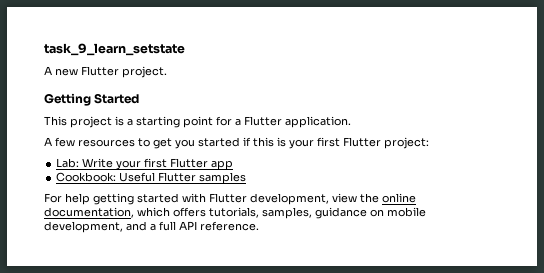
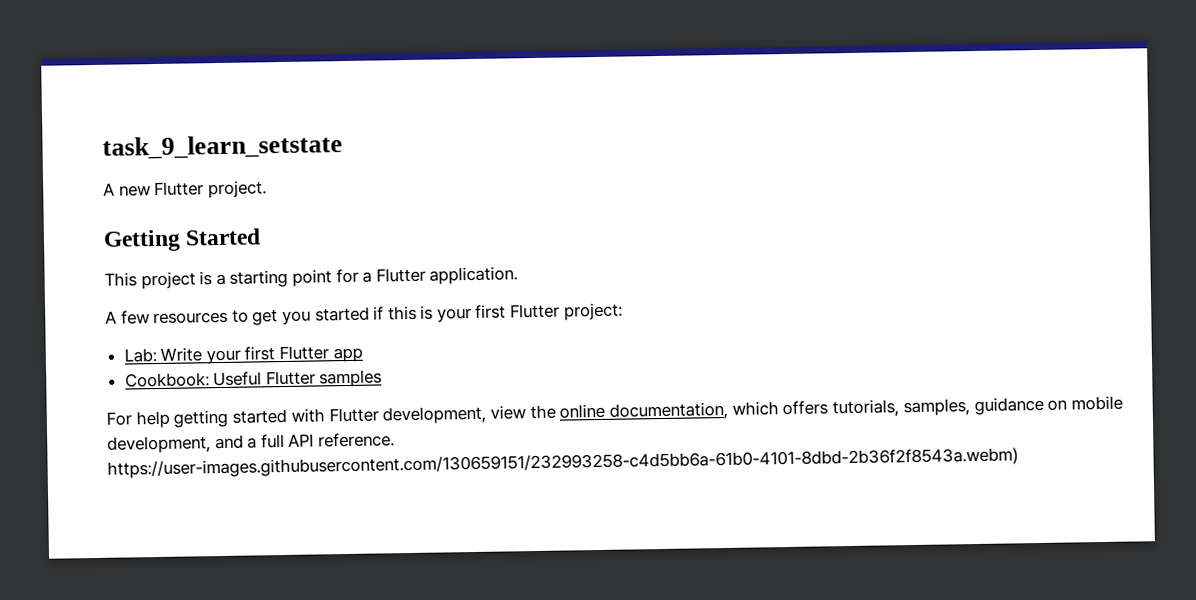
- For help getting started with Flutter development, view the online documentation, which offers tutorials, samples, guidance on mobile development, and a full API reference.
+ For help getting started with Flutter development, view the online documentation, which offers tutorials, samples, guidance on mobile development, and a full API reference. https://user-images.githubusercontent.com/130659151/232993258-c4d5bb6a-61b0-4101-8dbd-2b36f2f8543a.webm)

